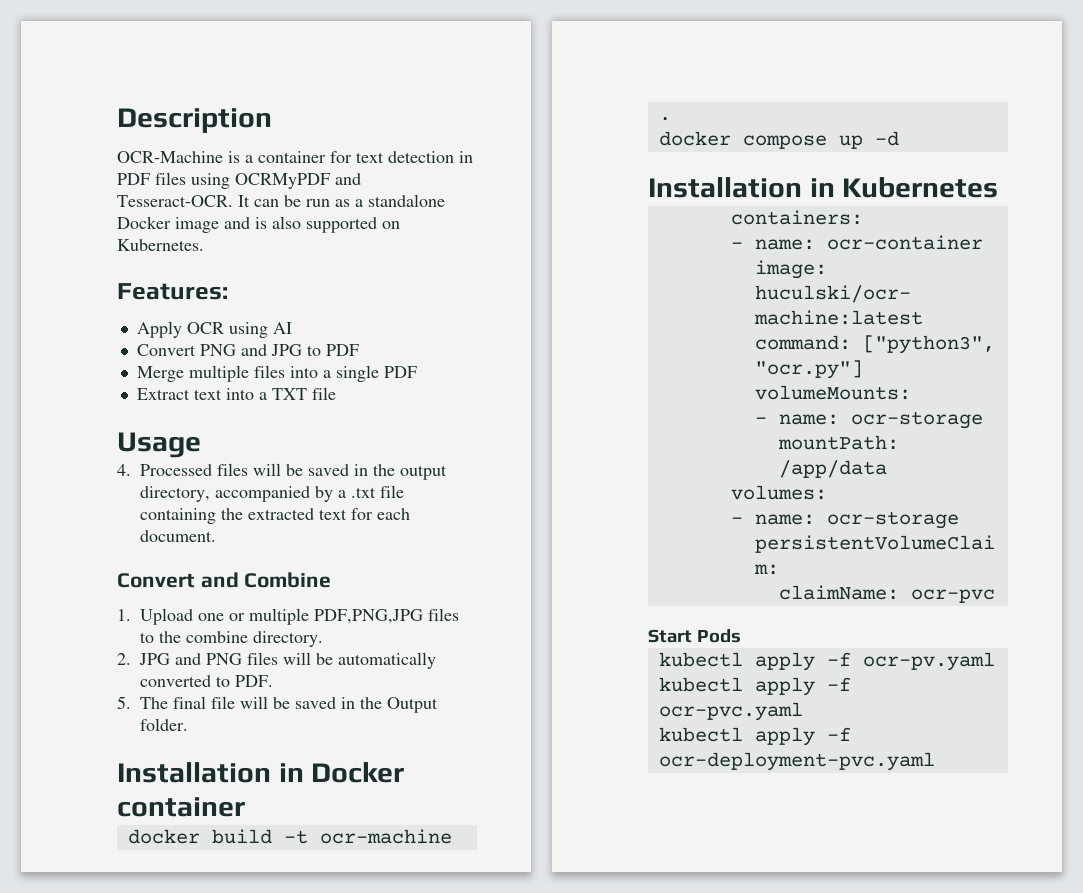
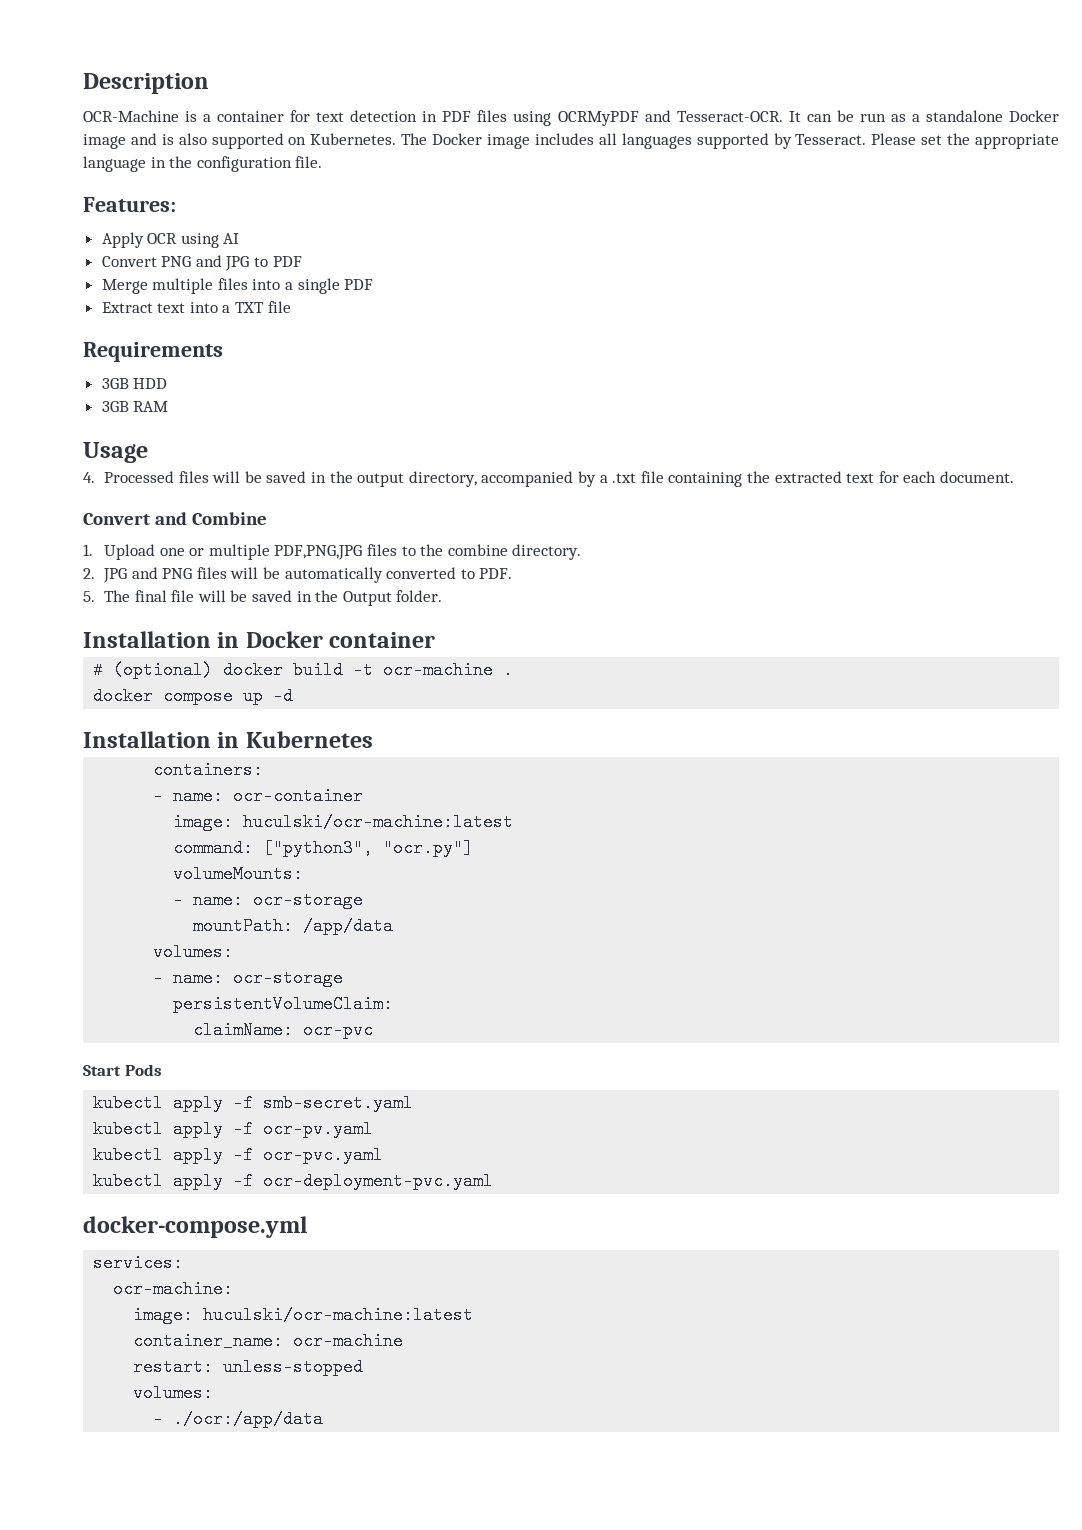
+ The Docker image includes all languages supported by Tesseract. Please set the appropriate language in the configuration file.
+ Requirements
+ 3GB HDD
+ 3GB RAM
- docker build -t ocr-machine .
+ # (optional) docker build -t ocr-machine .
+ kubectl apply -f smb-secret.yaml
+ docker-compose.yml
+ services:
+ ocr-machine:
+ image: huculski/ocr-machine:latest
+ container_name: ocr-machine
+ restart: unless-stopped
+ volumes:
+ - ./ocr:/app/data

